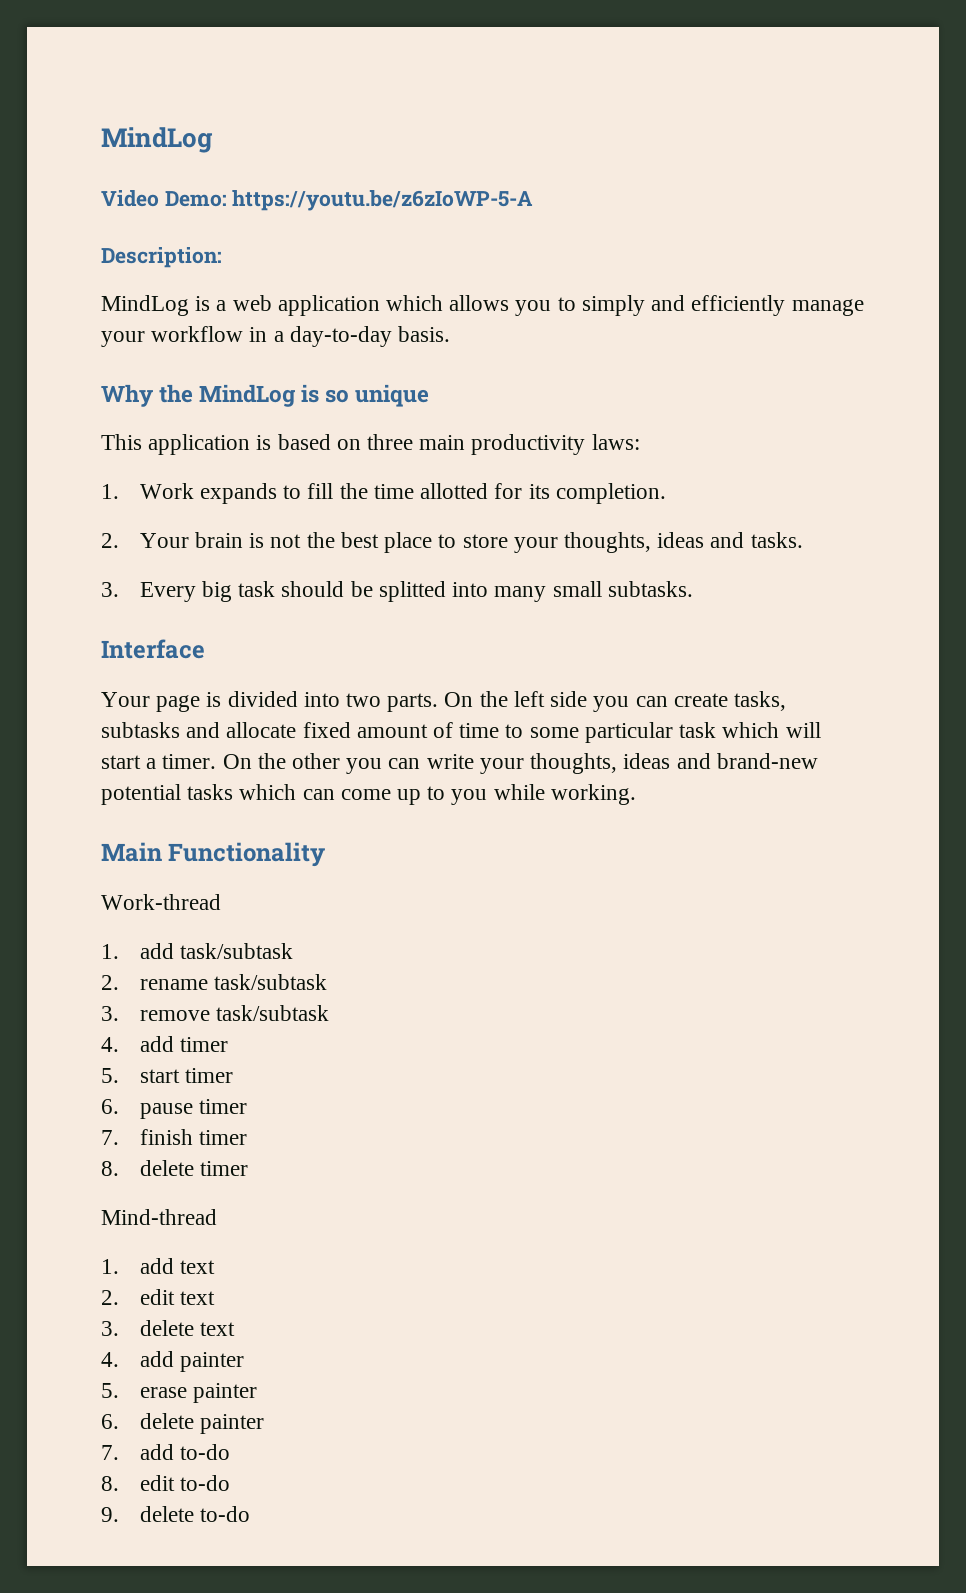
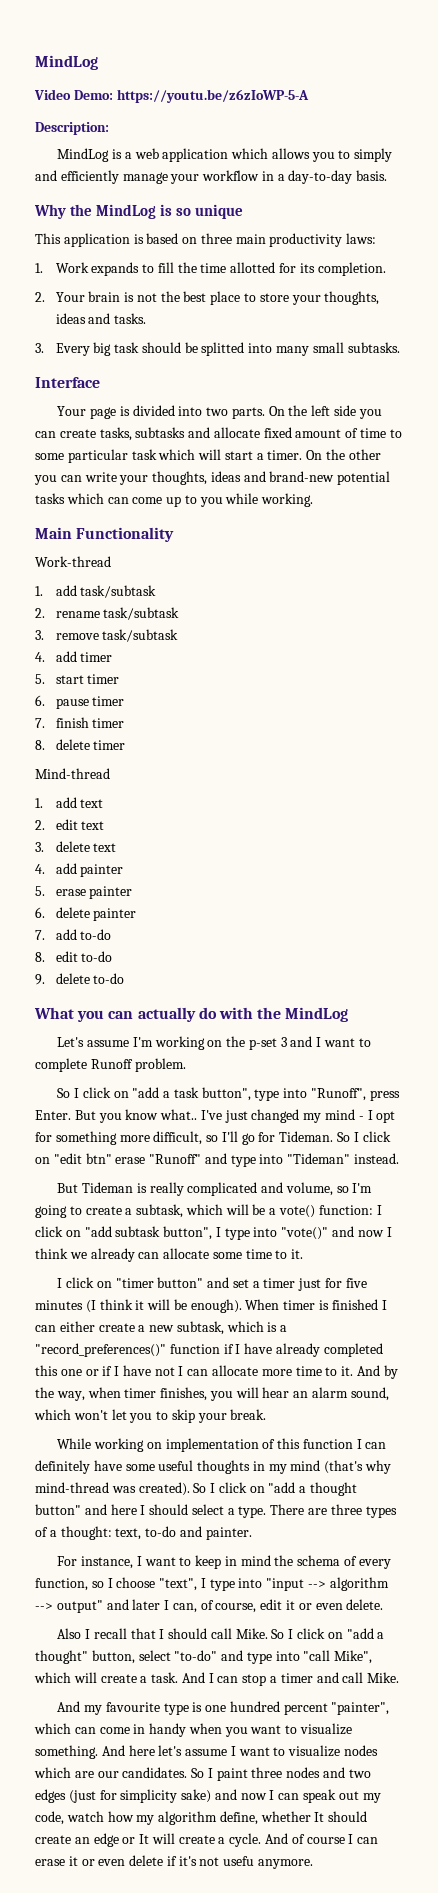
+ What you can actually do with the MindLog
+ Let's assume I'm working on the p-set 3 and I want to complete Runoff problem.
+ So I click on "add a task button", type into "Runoff", press Enter. But you know what.. I've just changed my mind - I opt for something more difficult, so I'll go for Tideman. So I click on "edit btn" erase "Runoff" and type into "Tideman" instead.
+ But Tideman is really complicated and volume, so I'm going to create a subtask, which will be a vote() function: I click on "add subtask button", I type into "vote()" and now I think we already can allocate some time to it.
+ I click on "timer button" and set a timer just for five minutes (I think it will be enough). When timer is finished I can either create a new subtask, which is a "record_preferences()" function if I have already completed this one or if I have not I can allocate more time to it. And by the way, when timer finishes, you will hear an alarm sound, which won't let you to skip your break.
+ While working on implementation of this function I can definitely have some useful thoughts in my mind (that's why mind-thread was created). So I click on "add a thought button" and here I should select a type. There are three types of a thought: text, to-do and painter.
+ For instance, I want to keep in mind the schema of every function, so I choose "text", I type into "input --> algorithm --> output" and later I can, of course, edit it or even delete.
+ Also I recall that I should call Mike. So I click on "add a thought" button, select "to-do" and type into "call Mike", which will create a task. And I can stop a timer and call Mike.
+ And my favourite type is one hundred percent "painter", which can come in handy when you want to visualize something. And here let's assume I want to visualize nodes which are our candidates. So I paint three nodes and two edges (just for simplicity sake) and now I can speak out my code, watch how my algorithm define, whether It should create an edge or It will create a cycle. And of course I can erase it or even delete if it's not usefu anymore.

